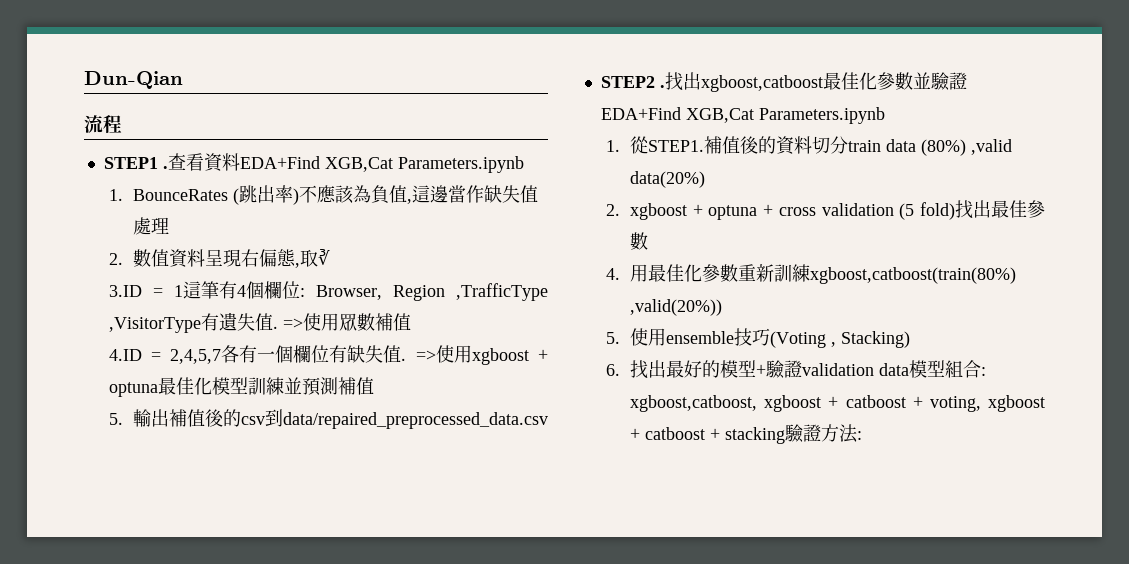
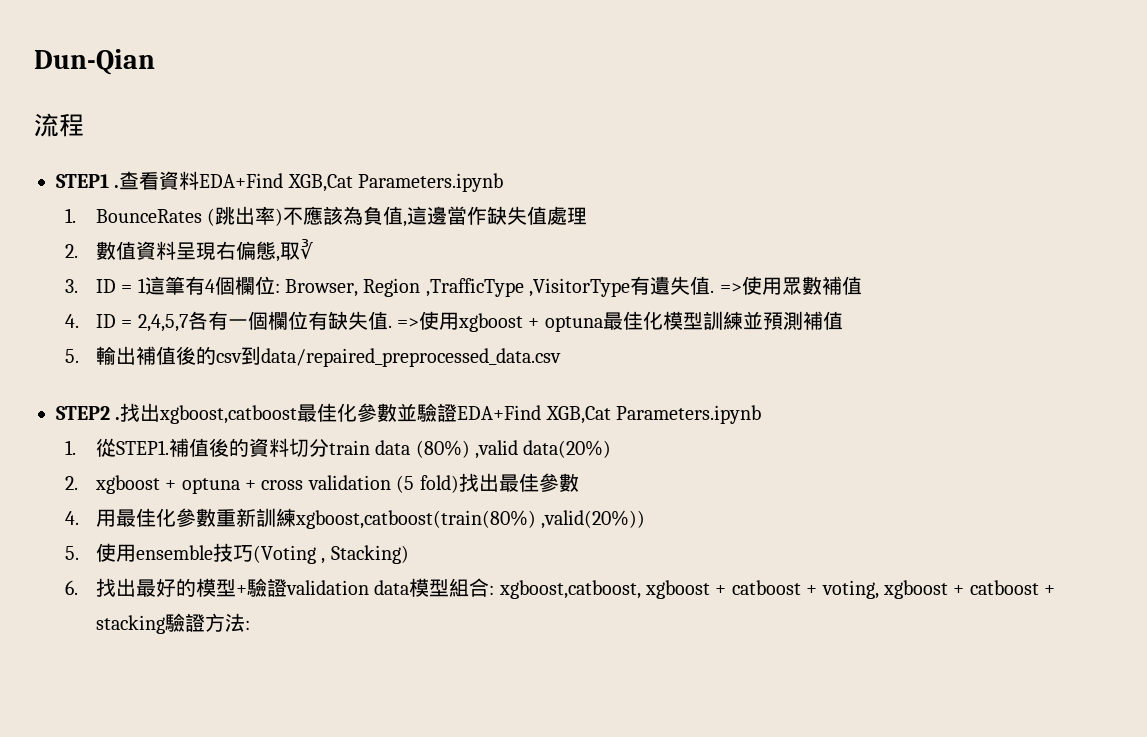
- 3.ID = 1這筆有4個欄位: Browser, Region ,TrafficType ,VisitorType有遺失值.
+ 3. ID = 1這筆有4個欄位: Browser, Region ,TrafficType ,VisitorType有遺失值.
- 4.ID = 2,4,5,7各有一個欄位有缺失值.
+ 4. ID = 2,4,5,7各有一個欄位有缺失值.

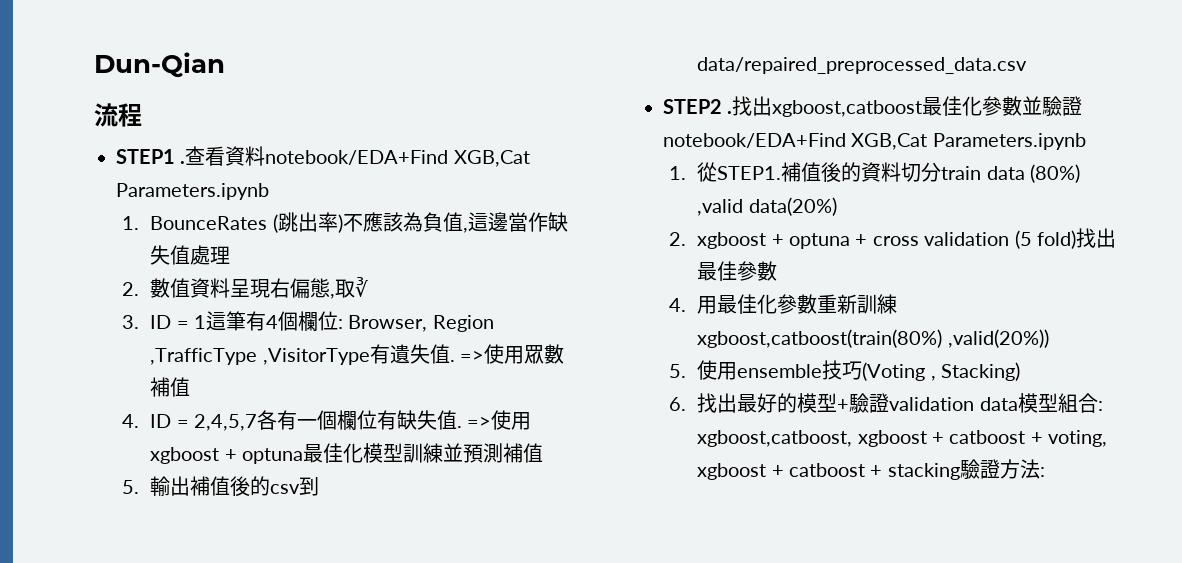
- 查看資料EDA+Find XGB,Cat Parameters.ipynb
+ 查看資料notebook/EDA+Find XGB,Cat Parameters.ipynb
- 找出xgboost,catboost最佳化參數並驗證EDA+Find XGB,Cat Parameters.ipynb
+ 找出xgboost,catboost最佳化參數並驗證notebook/EDA+Find XGB,Cat Parameters.ipynb

